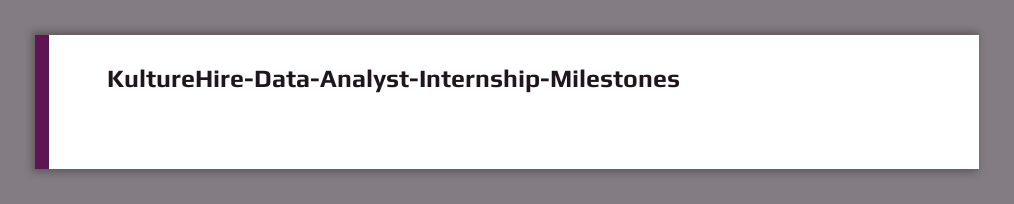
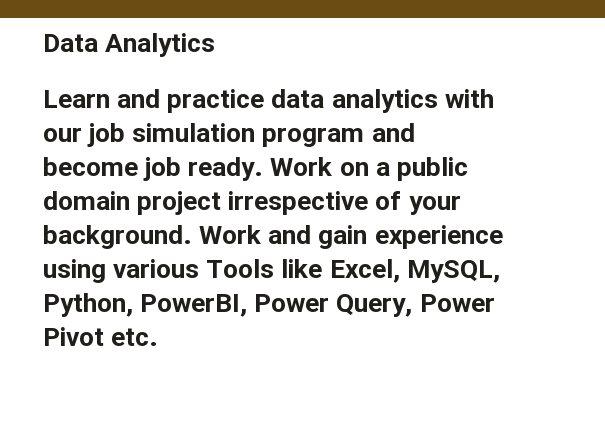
- KultureHire-Data-Analyst-Internship-Milestones
+ Data Analytics
+ Learn and practice data analytics with our job simulation program and become job ready. Work on a public domain project irrespective of your background. Work and gain experience using various Tools like Excel, MySQL, Python, PowerBI, Power Query, Power Pivot etc.

